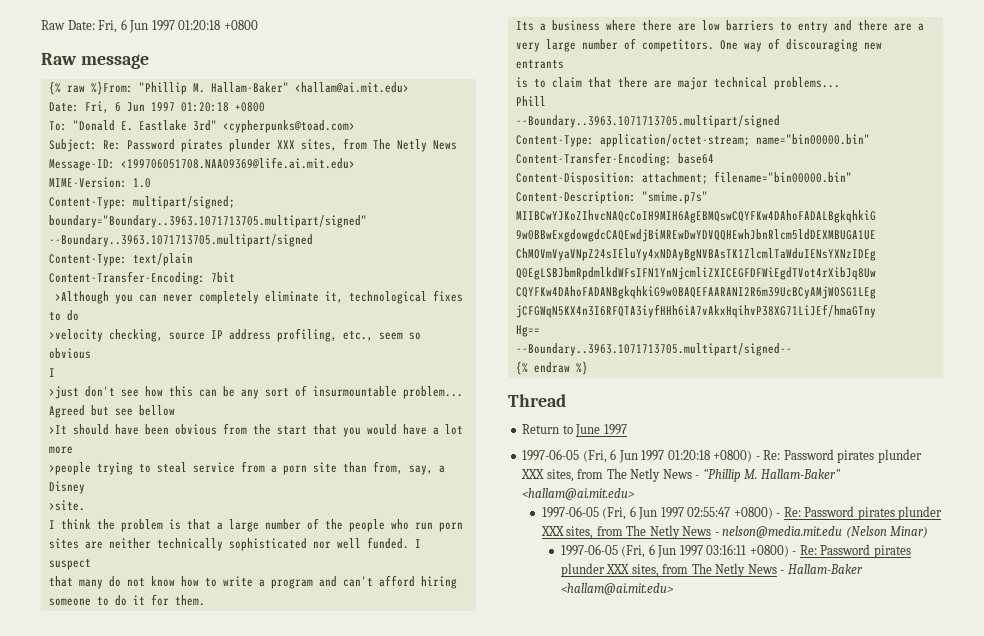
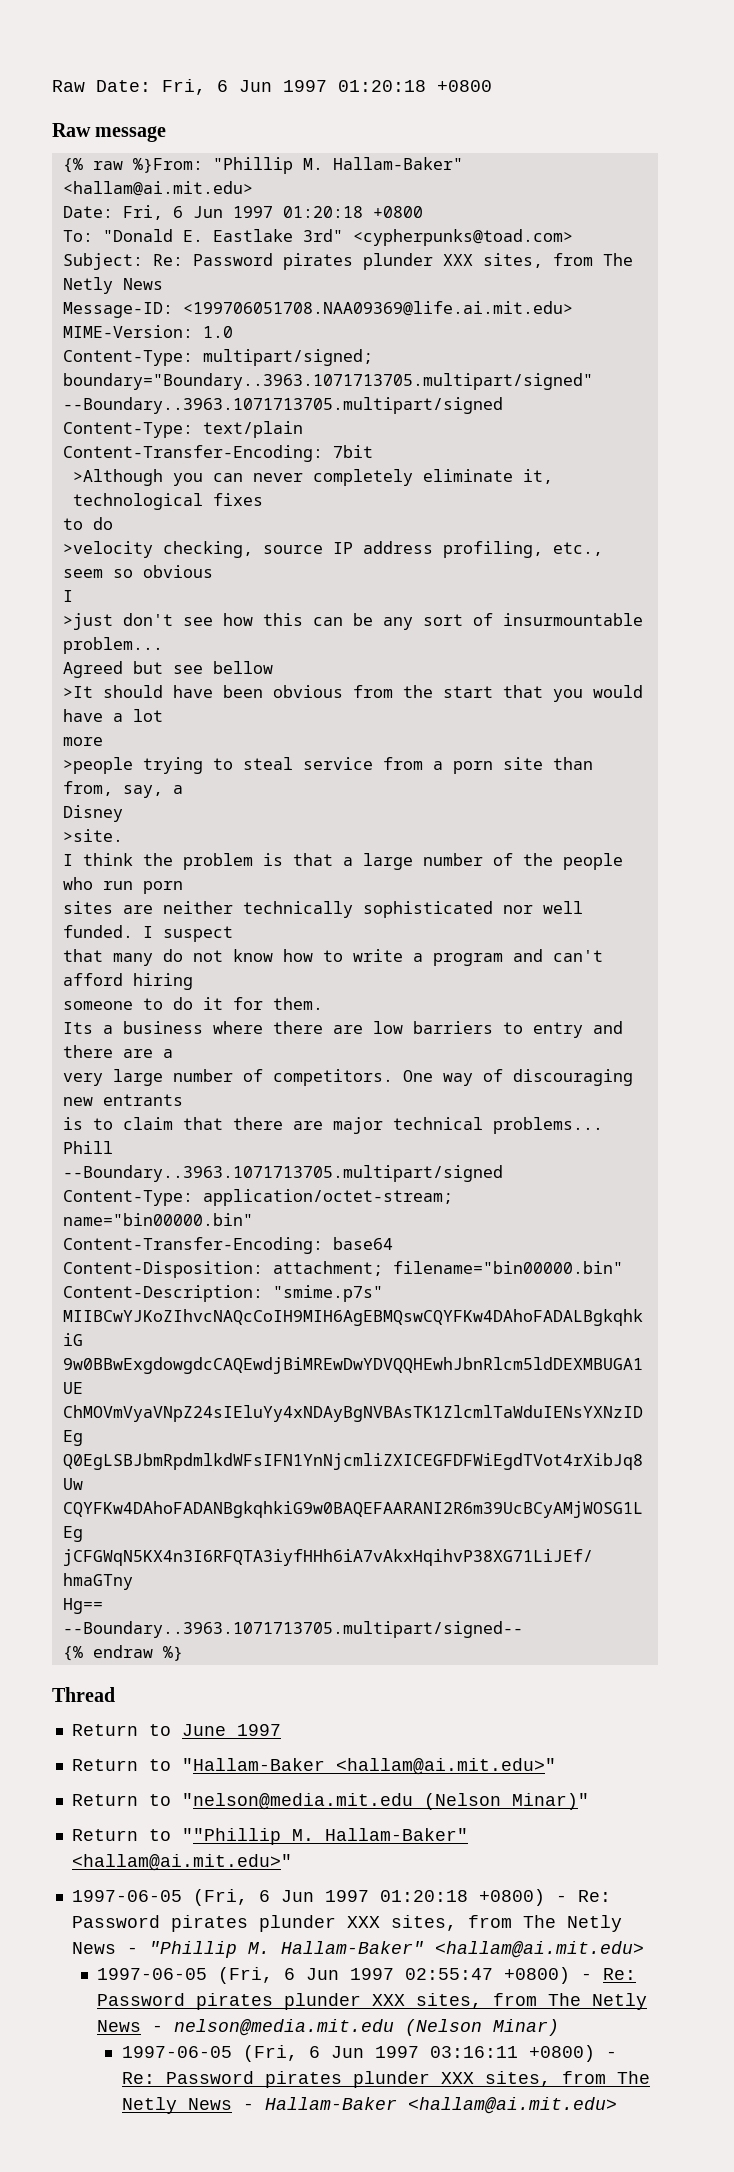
+ Return to "Hallam-Baker <hallam@ai.mit.edu>"
+ Return to "nelson@media.mit.edu (Nelson Minar)"
+ Return to ""Phillip M. Hallam-Baker" <hallam@ai.mit.edu>"

